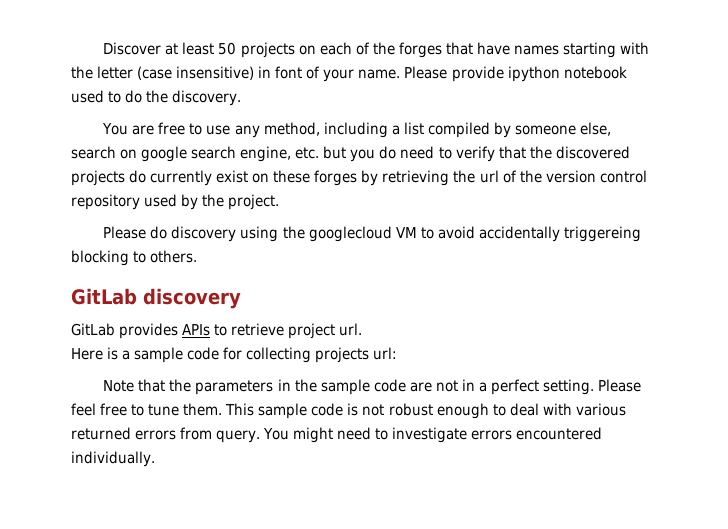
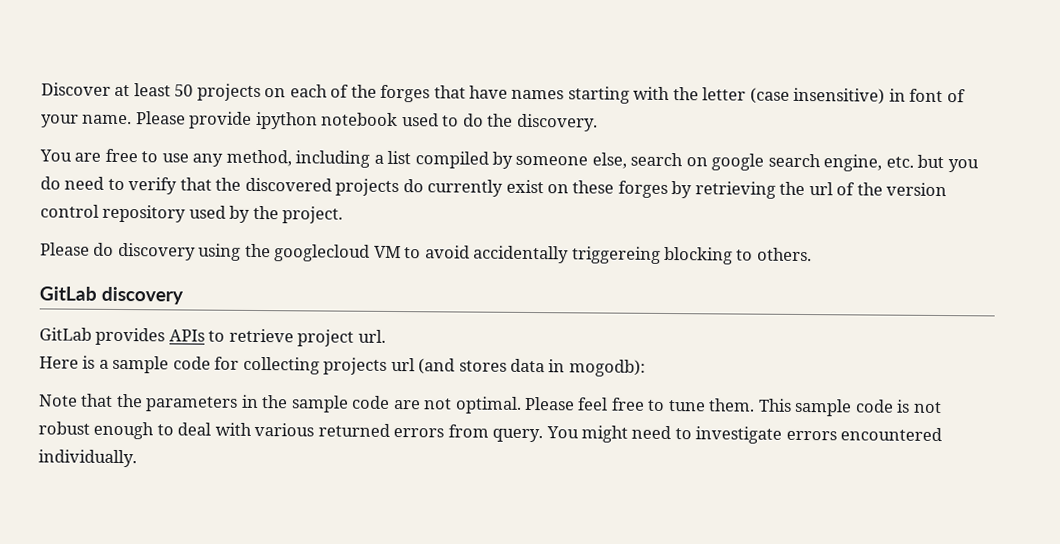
- Here is a sample code for collecting projects url:
+ Here is a sample code for collecting projects url (and stores data in mogodb):
- Note that the parameters in the sample code are not in a perfect setting.
+ Note that the parameters in the sample code are not optimal.

